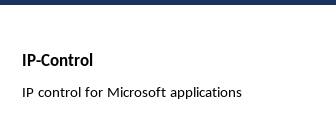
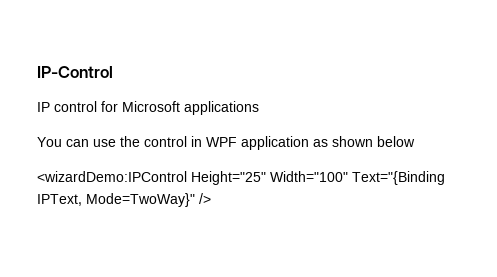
+ You can use the control in WPF application as shown below
+ <wizardDemo:IPControl Height="25" Width="100" Text="{Binding IPText, Mode=TwoWay}" />

